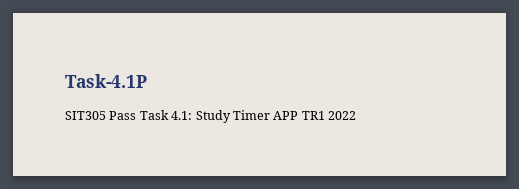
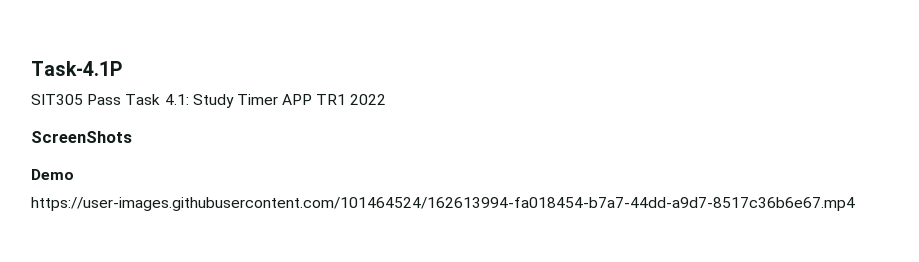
+ ScreenShots
+ Demo
+ https://user-images.githubusercontent.com/101464524/162613994-fa018454-b7a7-44dd-a9d7-8517c36b6e67.mp4

